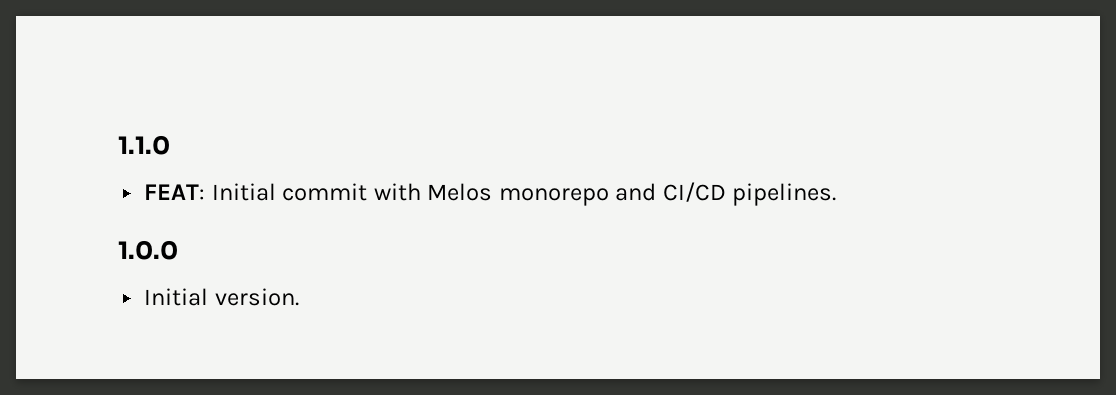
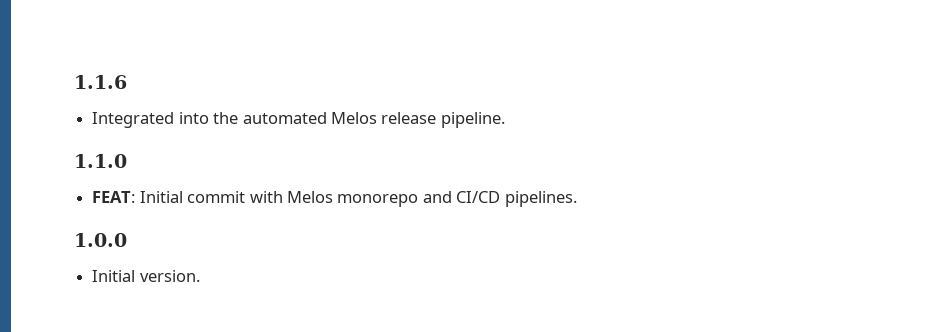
+ 1.1.6
+ Integrated into the automated Melos release pipeline.

